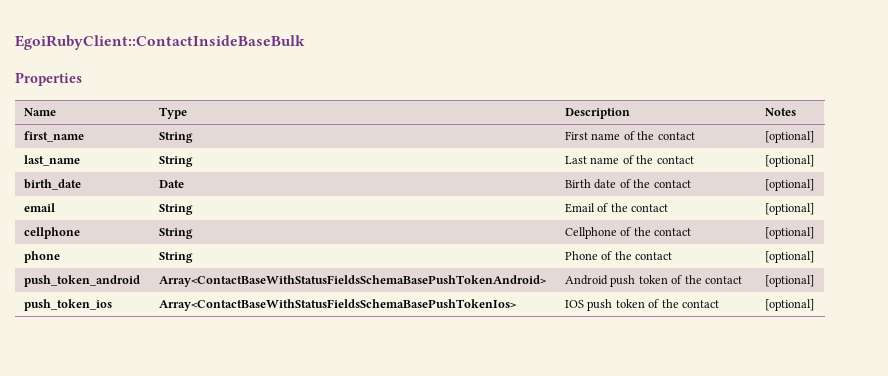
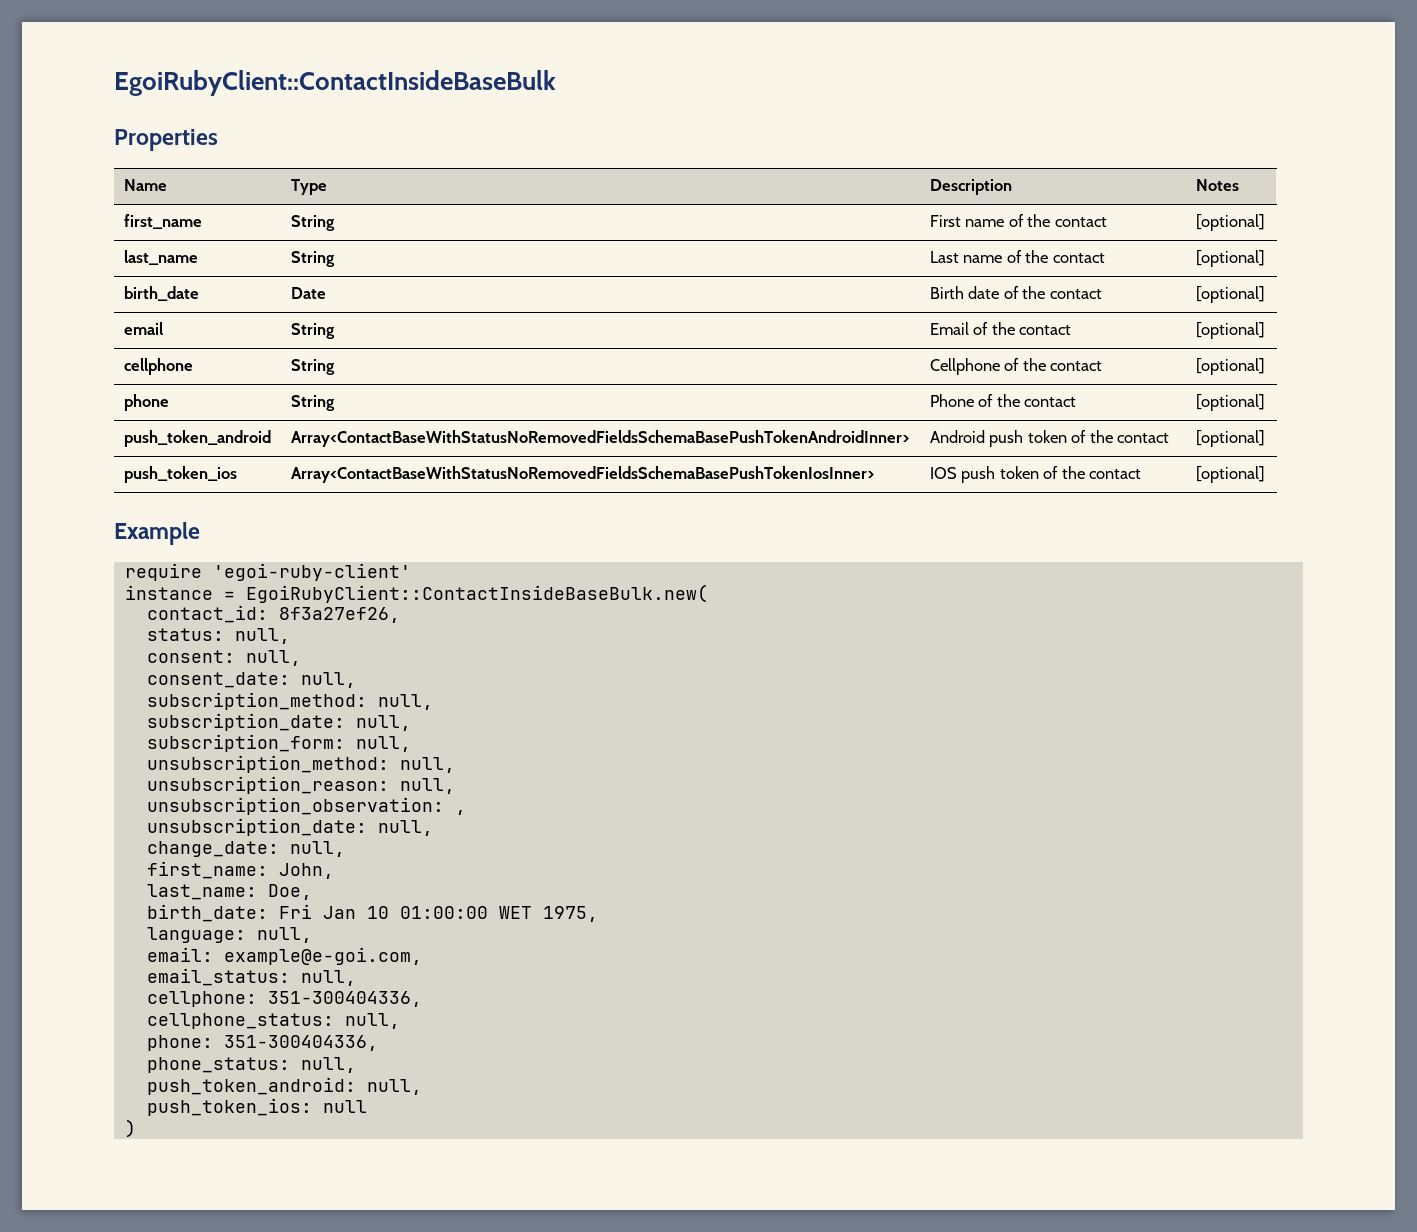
- push_token_android | Array<ContactBaseWithStatusFieldsSchemaBasePushTokenAndroid> | Android push token of the contact | [optional]
+ push_token_android | Array<ContactBaseWithStatusNoRemovedFieldsSchemaBasePushTokenAndroidInner> | Android push token of the contact | [optional]
- push_token_ios | Array<ContactBaseWithStatusFieldsSchemaBasePushTokenIos> | IOS push token of the contact | [optional]
+ push_token_ios | Array<ContactBaseWithStatusNoRemovedFieldsSchemaBasePushTokenIosInner> | IOS push token of the contact | [optional]
+ Example
+ require 'egoi-ruby-client'
+ instance = EgoiRubyClient::ContactInsideBaseBulk.new(
+ contact_id: 8f3a27ef26,
+ status: null,
+ consent: null,
+ consent_date: null,
+ subscription_method: null,
+ subscription_date: null,
+ subscription_form: null,
+ unsubscription_method: null,
+ unsubscription_reason: null,
+ unsubscription_observation: ,
+ unsubscription_date: null,
+ change_date: null,
+ first_name: John,
+ last_name: Doe,
+ birth_date: Fri Jan 10 01:00:00 WET 1975,
+ language: null,
+ email: example@e-goi.com,
+ email_status: null,
+ cellphone: 351-300404336,
+ cellphone_status: null,
+ phone: 351-300404336,
+ phone_status: null,
+ push_token_android: null,
+ push_token_ios: null
+ )

